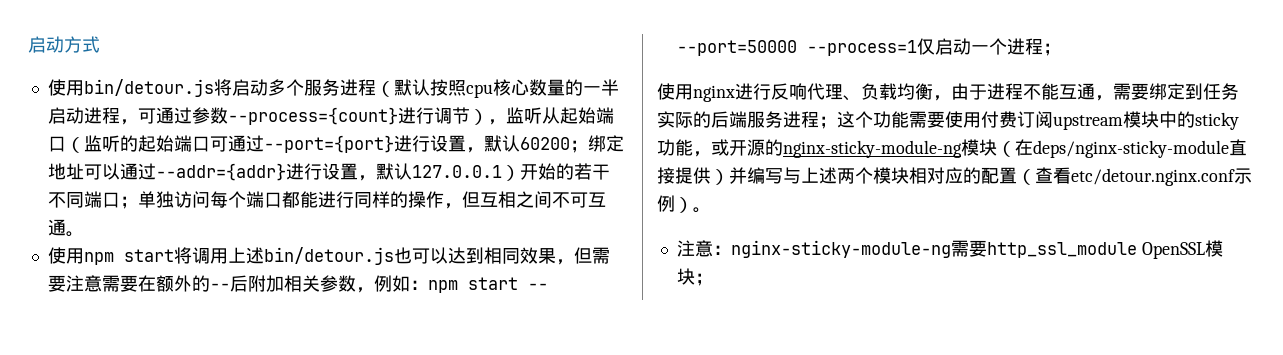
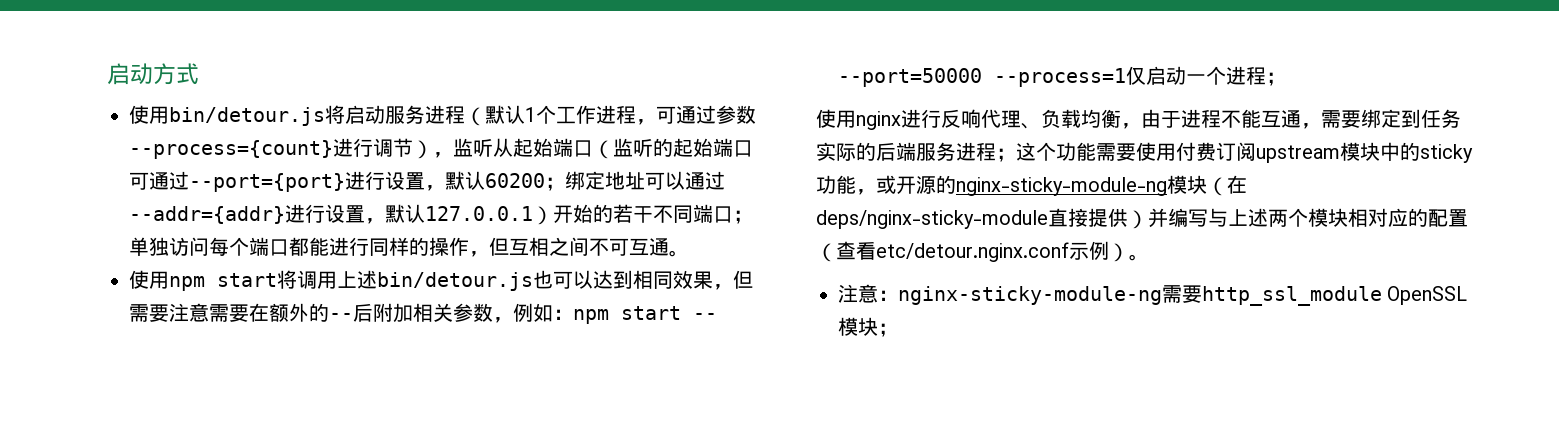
- 使用bin/detour.js将启动多个服务进程（默认按照cpu核心数量的一半启动进程，可通过参数--process={count}进行调节），监听从起始端口（监听的起始端口可通过--port={port}进行设置，默认60200；绑定地址可以通过--addr={addr}进行设置，默认127.0.0.1）开始的若干不同端口；单独访问每个端口都能进行同样的操作，但互相之间不可互通。
+ 使用bin/detour.js将启动服务进程（默认1个工作进程，可通过参数--process={count}进行调节），监听从起始端口（监听的起始端口可通过--port={port}进行设置，默认60200；绑定地址可以通过--addr={addr}进行设置，默认127.0.0.1）开始的若干不同端口；单独访问每个端口都能进行同样的操作，但互相之间不可互通。

